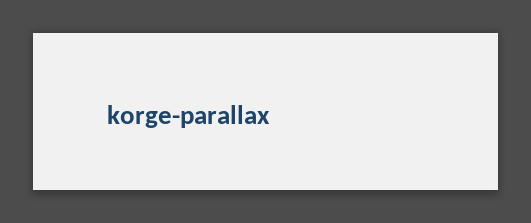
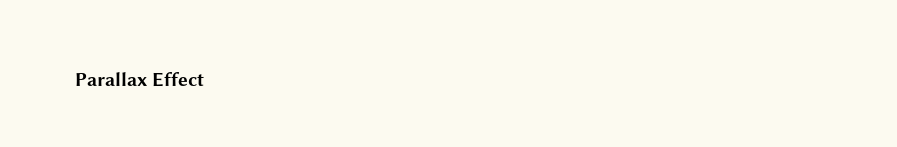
- korge-parallax
+ Parallax Effect

